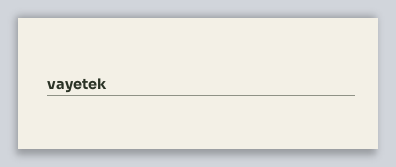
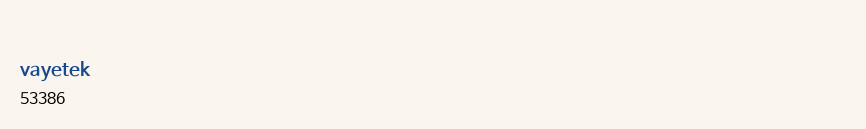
+ 53386

